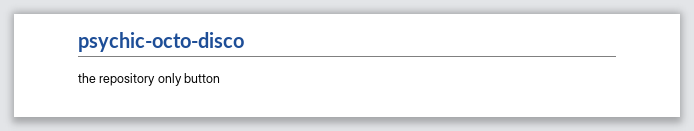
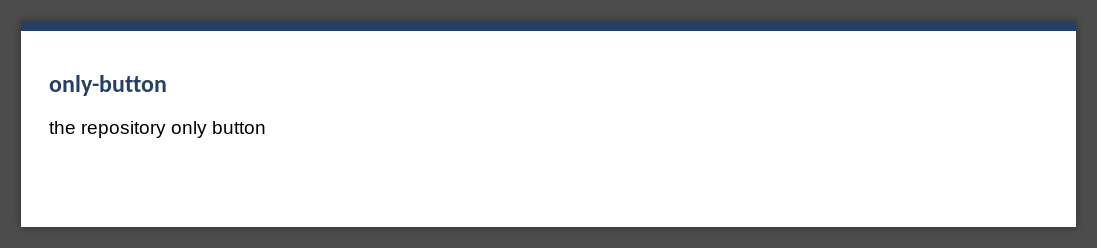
- psychic-octo-disco
+ only-button

